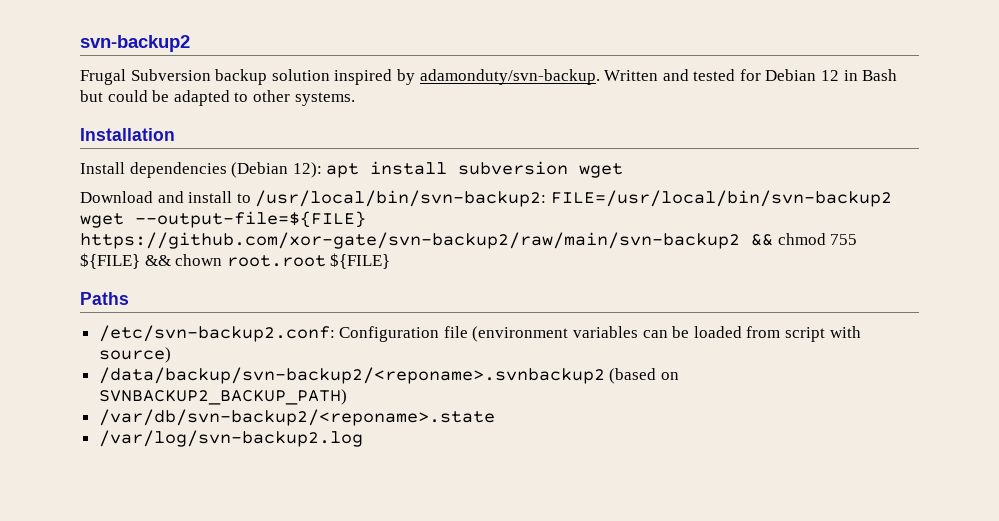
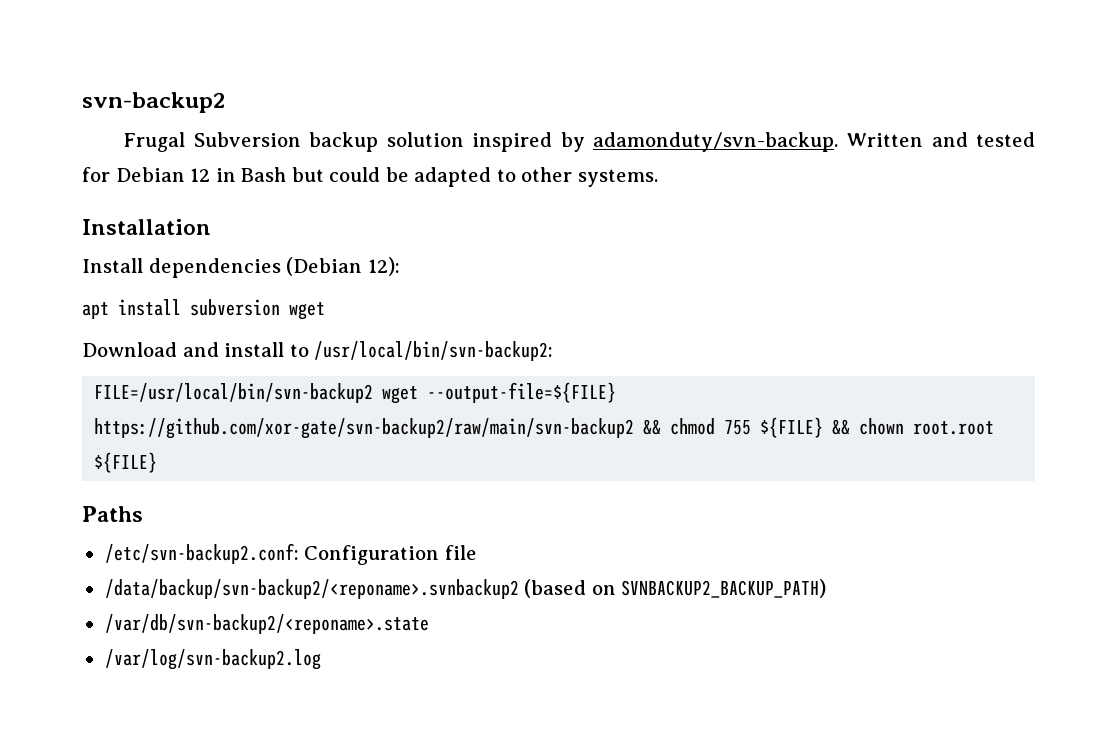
- Install dependencies (Debian 12): apt install subversion wget
+ Install dependencies (Debian 12):
+ apt install subversion wget
- Download and install to /usr/local/bin/svn-backup2: FILE=/usr/local/bin/svn-backup2 wget --output-file=${FILE} https://github.com/xor-gate/svn-backup2/raw/main/svn-backup2 && chmod 755 ${FILE} && chown root.root ${FILE}
+ Download and install to /usr/local/bin/svn-backup2:
+ FILE=/usr/local/bin/svn-backup2 wget --output-file=${FILE} https://github.com/xor-gate/svn-backup2/raw/main/svn-backup2 && chmod 755 ${FILE} && chown root.root ${FILE}
- /etc/svn-backup2.conf: Configuration file (environment variables can be loaded from script with source)
+ /etc/svn-backup2.conf: Configuration file

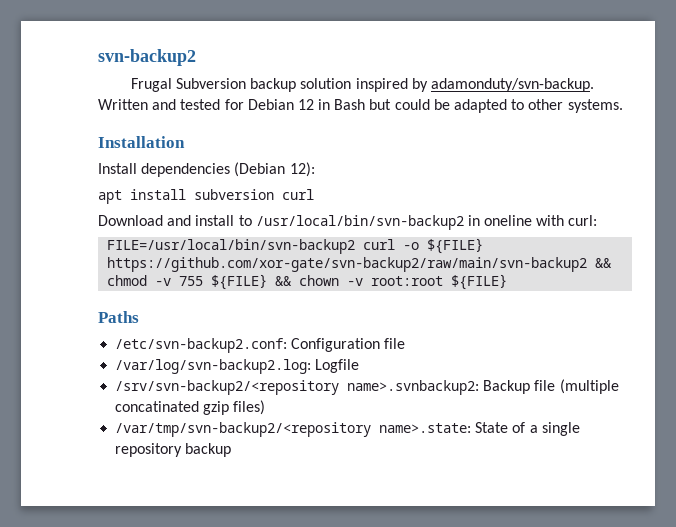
- apt install subversion wget
+ apt install subversion curl
- Download and install to /usr/local/bin/svn-backup2:
- FILE=/usr/local/bin/svn-backup2 wget --output-file=${FILE} https://github.com/xor-gate/svn-backup2/raw/main/svn-backup2 && chmod 755 ${FILE} && chown root.root ${FILE}
+ Download and install to /usr/local/bin/svn-backup2 in oneline with curl:
+ FILE=/usr/local/bin/svn-backup2 curl -o ${FILE} https://github.com/xor-gate/svn-backup2/raw/main/svn-backup2 && chmod -v 755 ${FILE} && chown -v root:root ${FILE}
- /data/backup/svn-backup2/<reponame>.svnbackup2 (based on SVNBACKUP2_BACKUP_PATH)
- /var/db/svn-backup2/<reponame>.state
- /var/log/svn-backup2.log
+ /var/log/svn-backup2.log: Logfile
+ /srv/svn-backup2/<repository name>.svnbackup2: Backup file (multiple concatinated gzip files)
+ /var/tmp/svn-backup2/<repository name>.state: State of a single repository backup

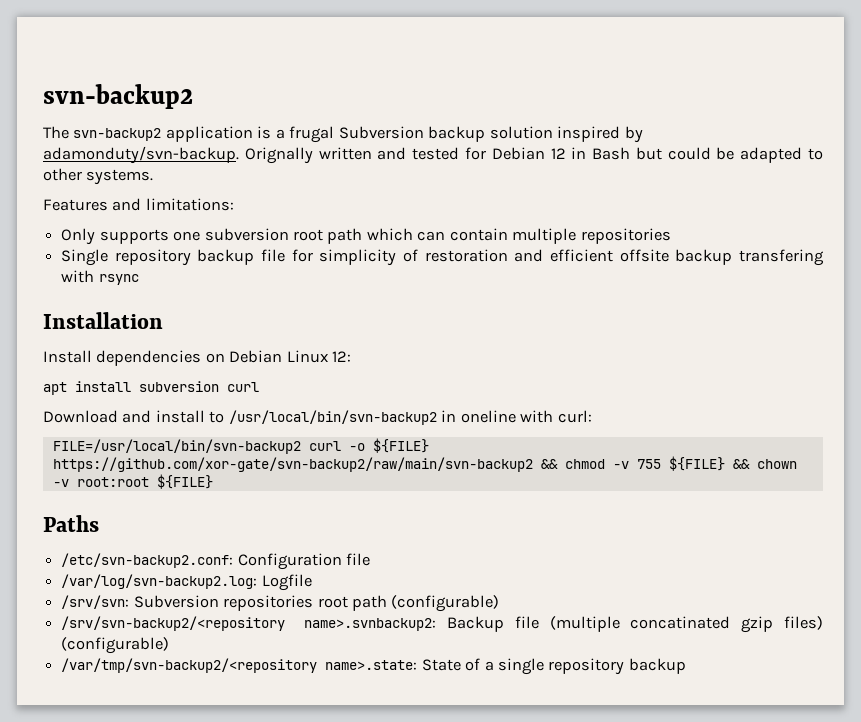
- Frugal Subversion backup solution inspired by adamonduty/svn-backup.
+ The svn-backup2 application is a frugal Subversion backup solution inspired by adamonduty/svn-backup.
- Written and tested for Debian 12 in Bash but could be adapted to other systems.
+ Orignally written and tested for Debian 12 in Bash but could be adapted to other systems.
+ Features and limitations:
+ Only supports one subversion root path which can contain multiple repositories
+ Single repository backup file for simplicity of restoration and efficient offsite backup transfering with rsync
- Install dependencies (Debian 12):
+ Install dependencies on Debian Linux 12:
+ /srv/svn: Subversion repositories root path (configurable)
- /srv/svn-backup2/<repository name>.svnbackup2: Backup file (multiple concatinated gzip files)
+ /srv/svn-backup2/<repository name>.svnbackup2: Backup file (multiple concatinated gzip files) (configurable)

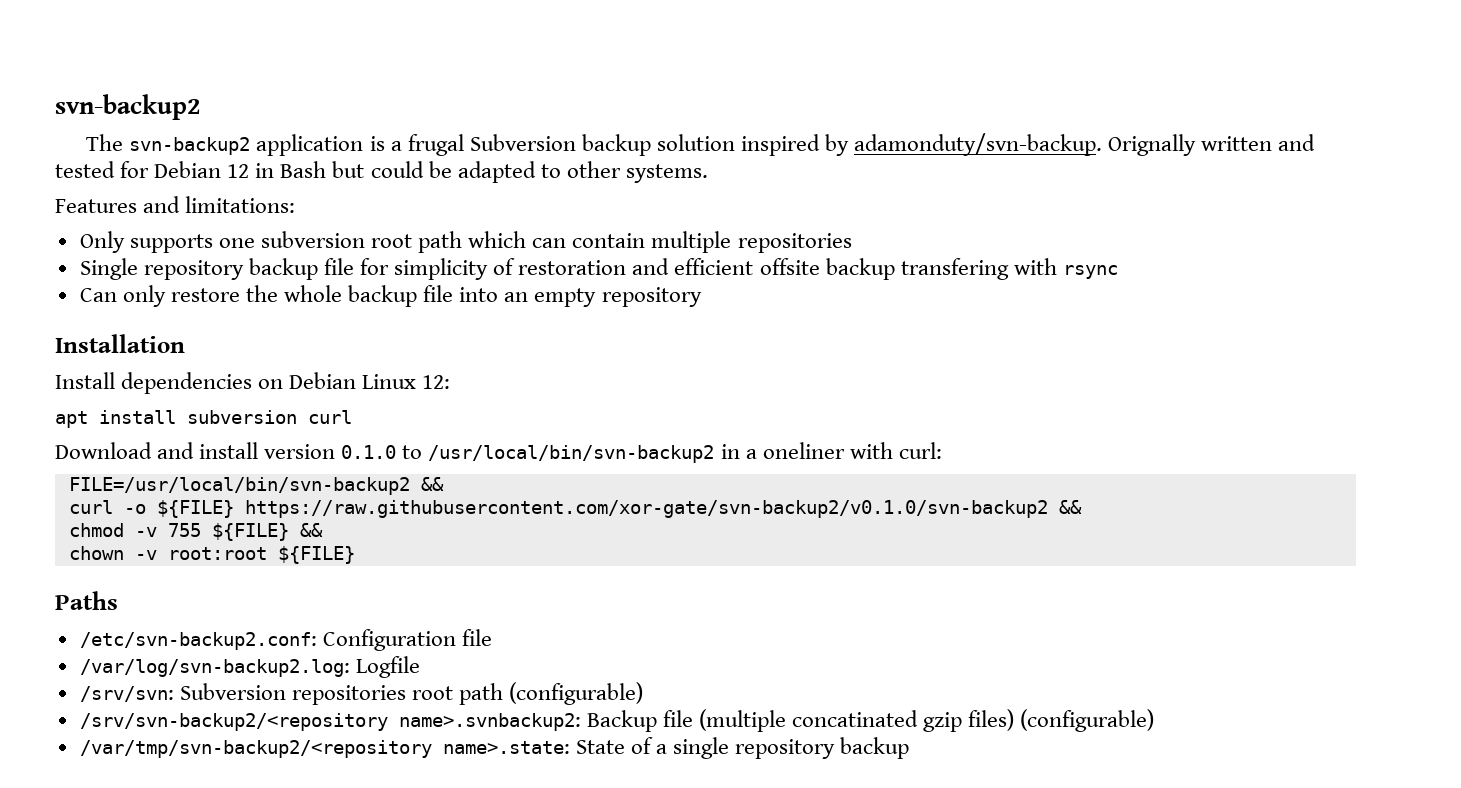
+ Can only restore the whole backup file into an empty repository
- Download and install to /usr/local/bin/svn-backup2 in oneline with curl:
+ Download and install version 0.1.0 to /usr/local/bin/svn-backup2 in a oneliner with curl:
- FILE=/usr/local/bin/svn-backup2 curl -o ${FILE} https://github.com/xor-gate/svn-backup2/raw/main/svn-backup2 && chmod -v 755 ${FILE} && chown -v root:root ${FILE}
+ FILE=/usr/local/bin/svn-backup2 &&
+ curl -o ${FILE} https://raw.githubusercontent.com/xor-gate/svn-backup2/v0.1.0/svn-backup2 &&
+ chmod -v 755 ${FILE} &&
+ chown -v root:root ${FILE}

